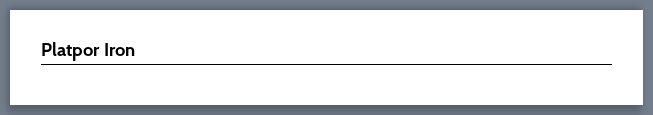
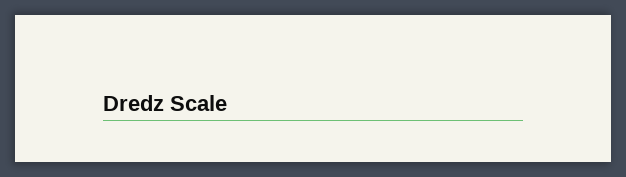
- Platpor Iron
+ Dredz Scale

